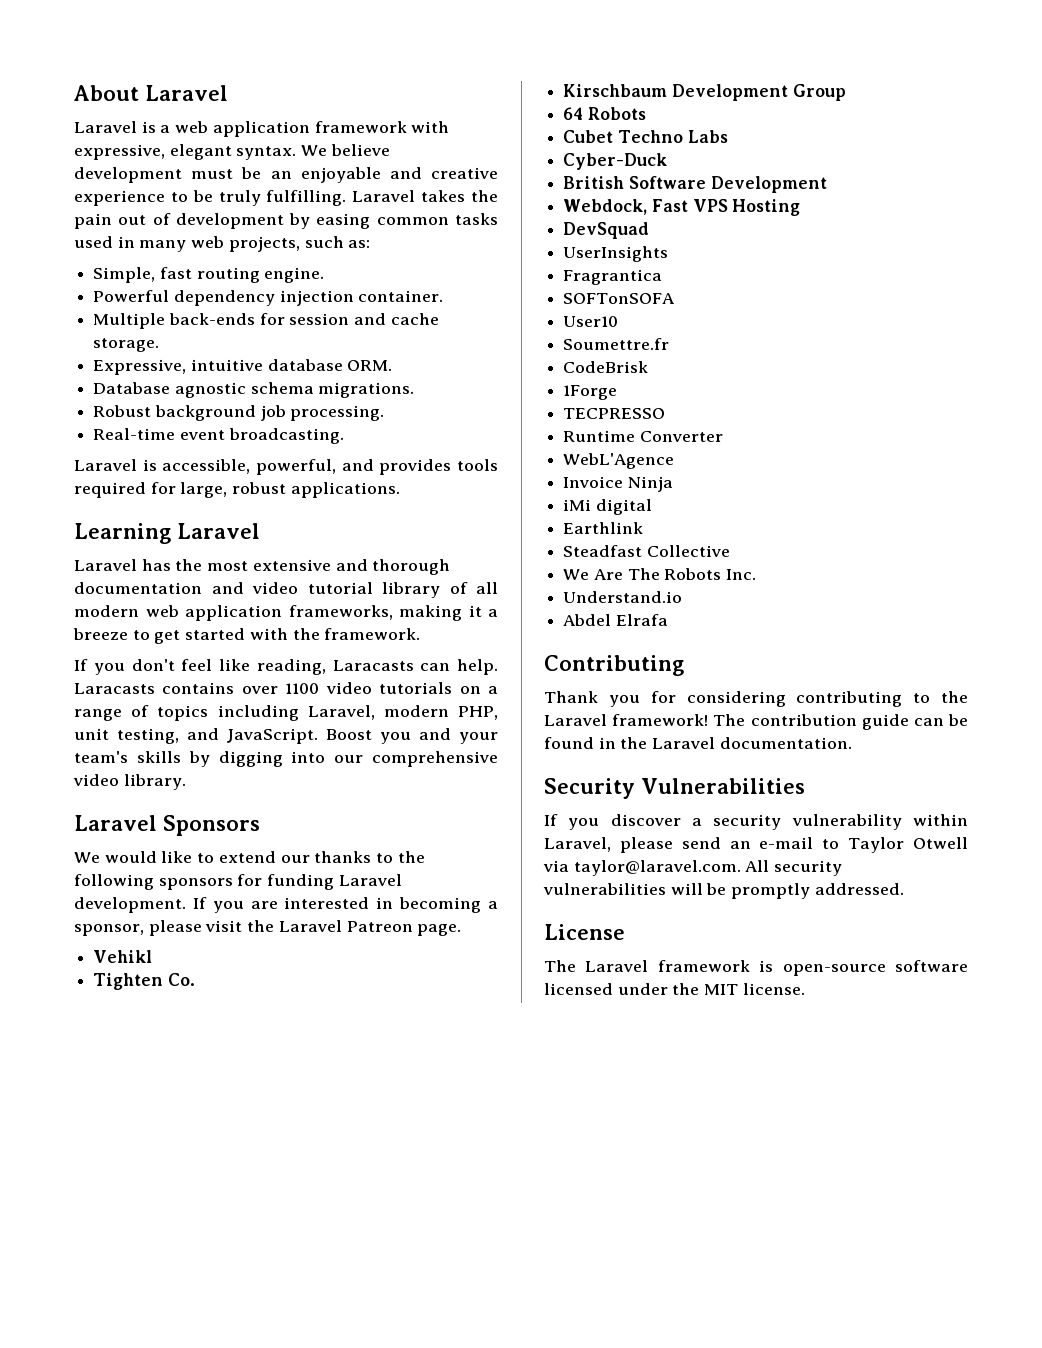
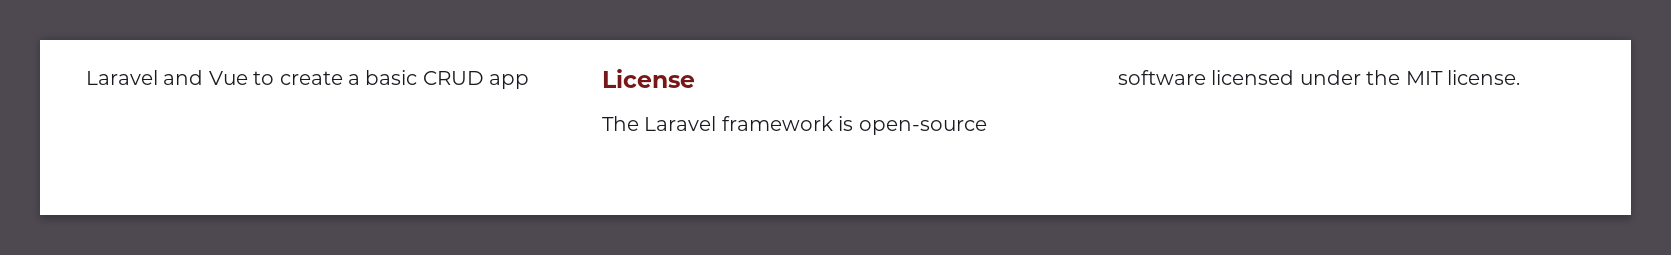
- About Laravel
- Laravel is a web application framework with expressive, elegant syntax. We believe development must be an enjoyable and creative experience to be truly fulfilling. Laravel takes the pain out of development by easing common tasks used in many web projects, such as:
- Simple, fast routing engine.
- Powerful dependency injection container.
- Multiple back-ends for session and cache storage.
- Expressive, intuitive database ORM.
- Database agnostic schema migrations.
- Robust background job processing.
- Real-time event broadcasting.
- Laravel is accessible, powerful, and provides tools required for large, robust applications.
- Learning Laravel
- Laravel has the most extensive and thorough documentation and video tutorial library of all modern web application frameworks, making it a breeze to get started with the framework.
- If you don't feel like reading, Laracasts can help. Laracasts contains over 1100 video tutorials on a range of topics including Laravel, modern PHP, unit testing, and JavaScript. Boost you and your team's skills by digging into our comprehensive video library.
- Laravel Sponsors
- We would like to extend our thanks to the following sponsors for funding Laravel development. If you are interested in becoming a sponsor, please visit the Laravel Patreon page.
- Vehikl
- Tighten Co.
- Kirschbaum Development Group
- 64 Robots
- Cubet Techno Labs
- Cyber-Duck
- British Software Development
- Webdock, Fast VPS Hosting
- DevSquad
- UserInsights
- Fragrantica
- SOFTonSOFA
- User10
- Soumettre.fr
- CodeBrisk
- 1Forge
- TECPRESSO
- Runtime Converter
- WebL'Agence
- Invoice Ninja
- iMi digital
- Earthlink
- Steadfast Collective
- We Are The Robots Inc.
- Understand.io
- Abdel Elrafa
- Contributing
- Thank you for considering contributing to the Laravel framework! The contribution guide can be found in the Laravel documentation.
- Security Vulnerabilities
- If you discover a security vulnerability within Laravel, please send an e-mail to Taylor Otwell via taylor@laravel.com. All security vulnerabilities will be promptly addressed.
+ Laravel and Vue to create a basic CRUD app

